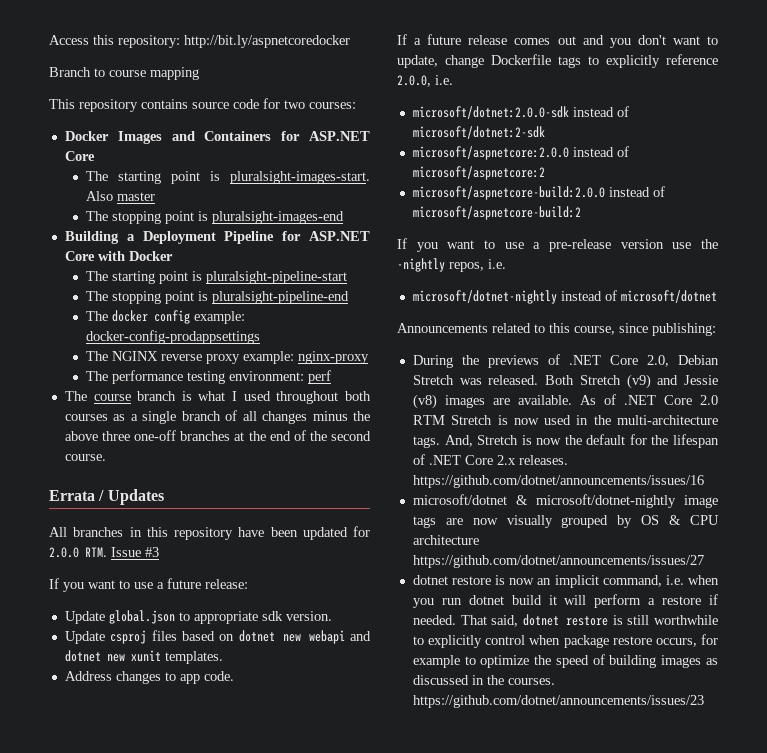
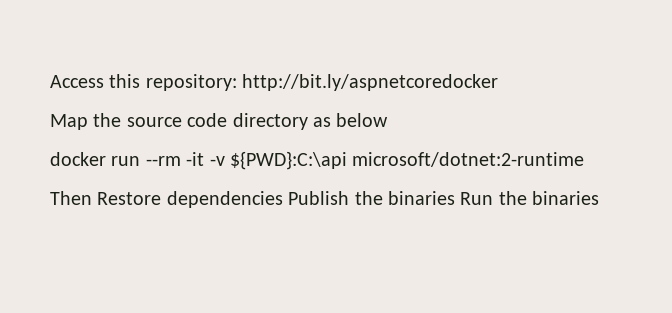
- Branch to course mapping
- This repository contains source code for two courses:
- Docker Images and Containers for ASP.NET Core
- The starting point is pluralsight-images-start. Also master
- The stopping point is pluralsight-images-end
- Building a Deployment Pipeline for ASP.NET Core with Docker
- The starting point is pluralsight-pipeline-start
- The stopping point is pluralsight-pipeline-end
- The docker config example: docker-config-prodappsettings
- The NGINX reverse proxy example: nginx-proxy
- The performance testing environment: perf
- The course branch is what I used throughout both courses as a single branch of all changes minus the above three one-off branches at the end of the second course.
- Errata / Updates
- All branches in this repository have been updated for 2.0.0 RTM. Issue #3
- If you want to use a future release:
- Update global.json to appropriate sdk version.
- Update csproj files based on dotnet new webapi and dotnet new xunit templates.
- Address changes to app code.
- If a future release comes out and you don't want to update, change Dockerfile tags to explicitly reference 2.0.0, i.e.
- microsoft/dotnet:2.0.0-sdk instead of microsoft/dotnet:2-sdk
- microsoft/aspnetcore:2.0.0 instead of microsoft/aspnetcore:2
- microsoft/aspnetcore-build:2.0.0 instead of microsoft/aspnetcore-build:2
- If you want to use a pre-release version use the -nightly repos, i.e.
- microsoft/dotnet-nightly instead of microsoft/dotnet
- Announcements related to this course, since publishing:
- During the previews of .NET Core 2.0, Debian Stretch was released. Both Stretch (v9) and Jessie (v8) images are available. As of .NET Core 2.0 RTM Stretch is now used in the multi-architecture tags. And, Stretch is now the default for the lifespan of .NET Core 2.x releases. https://github.com/dotnet/announcements/issues/16
- microsoft/dotnet & microsoft/dotnet-nightly image tags are now visually grouped by OS & CPU architecture https://github.com/dotnet/announcements/issues/27
- dotnet restore is now an implicit command, i.e. when you run dotnet build it will perform a restore if needed. That said, dotnet restore is still worthwhile to explicitly control when package restore occurs, for example to optimize the speed of building images as discussed in the courses. https://github.com/dotnet/announcements/issues/23
+ Map the source code directory as below
+ docker run --rm -it -v ${PWD}:C:\api microsoft/dotnet:2-runtime
+ Then Restore dependencies Publish the binaries Run the binaries

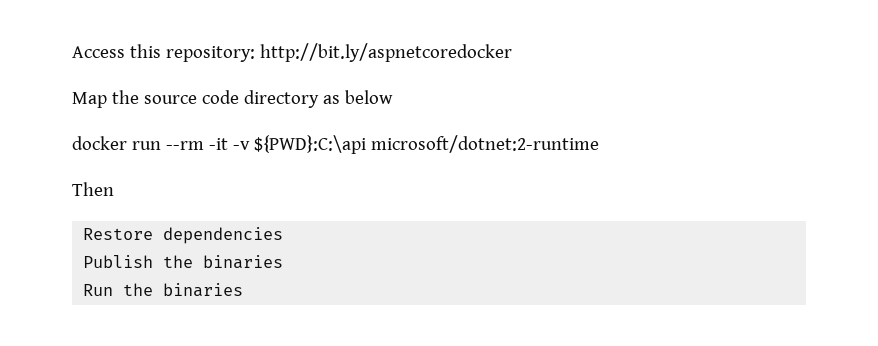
- Then Restore dependencies Publish the binaries Run the binaries
+ Then
+ Restore dependencies
+ Publish the binaries
+ Run the binaries

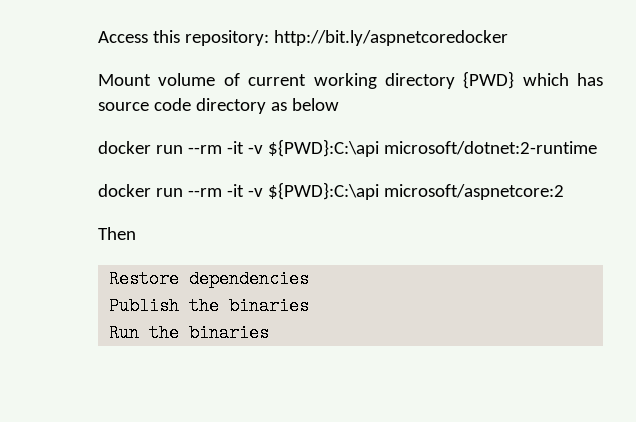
- Map the source code directory as below
+ Mount volume of current working directory {PWD} which has source code directory as below
+ docker run --rm -it -v ${PWD}:C:\api microsoft/aspnetcore:2

